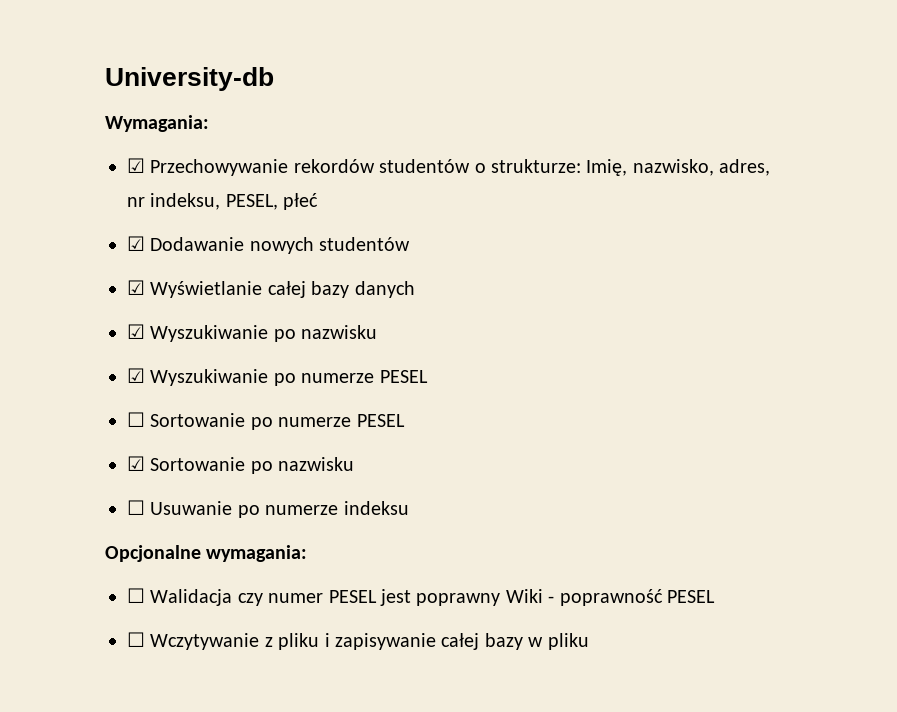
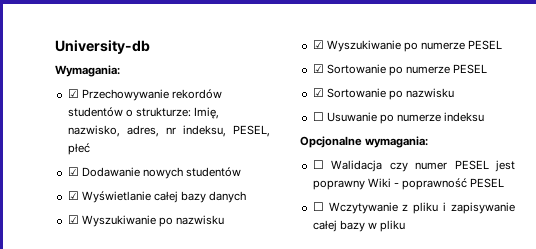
- ☐ Sortowanie po numerze PESEL
+ ☑ Sortowanie po numerze PESEL

